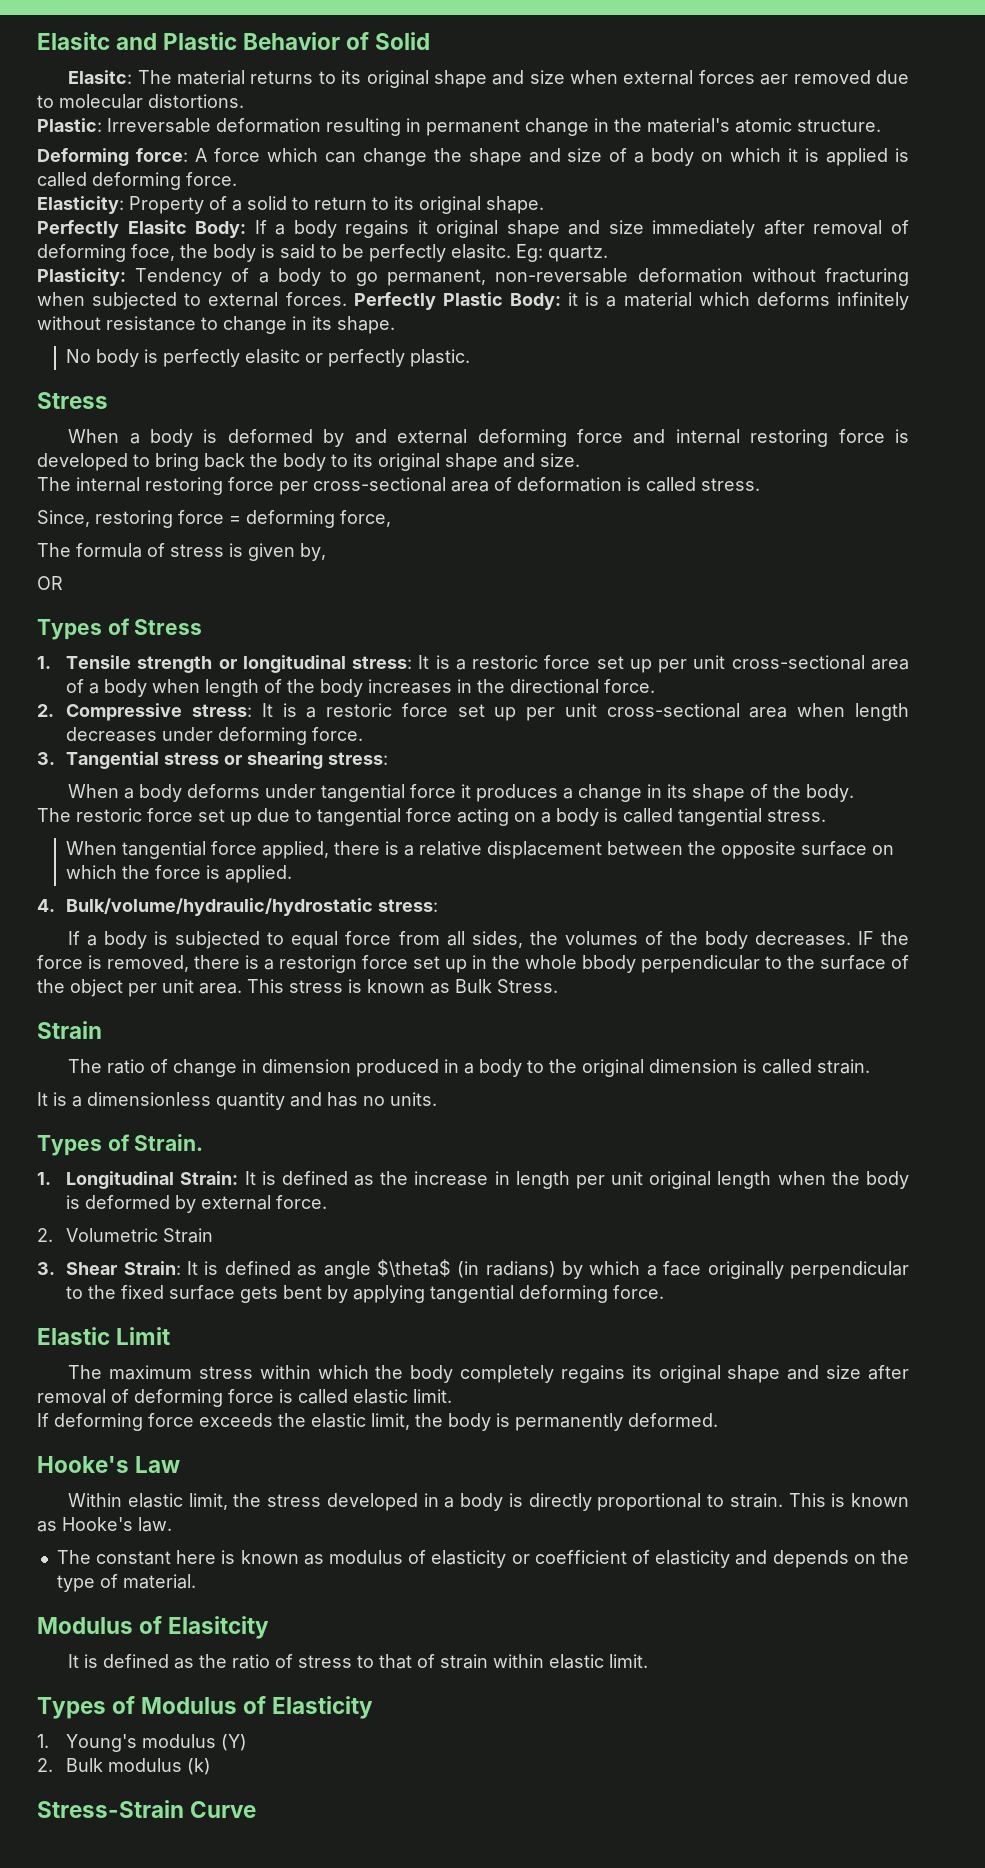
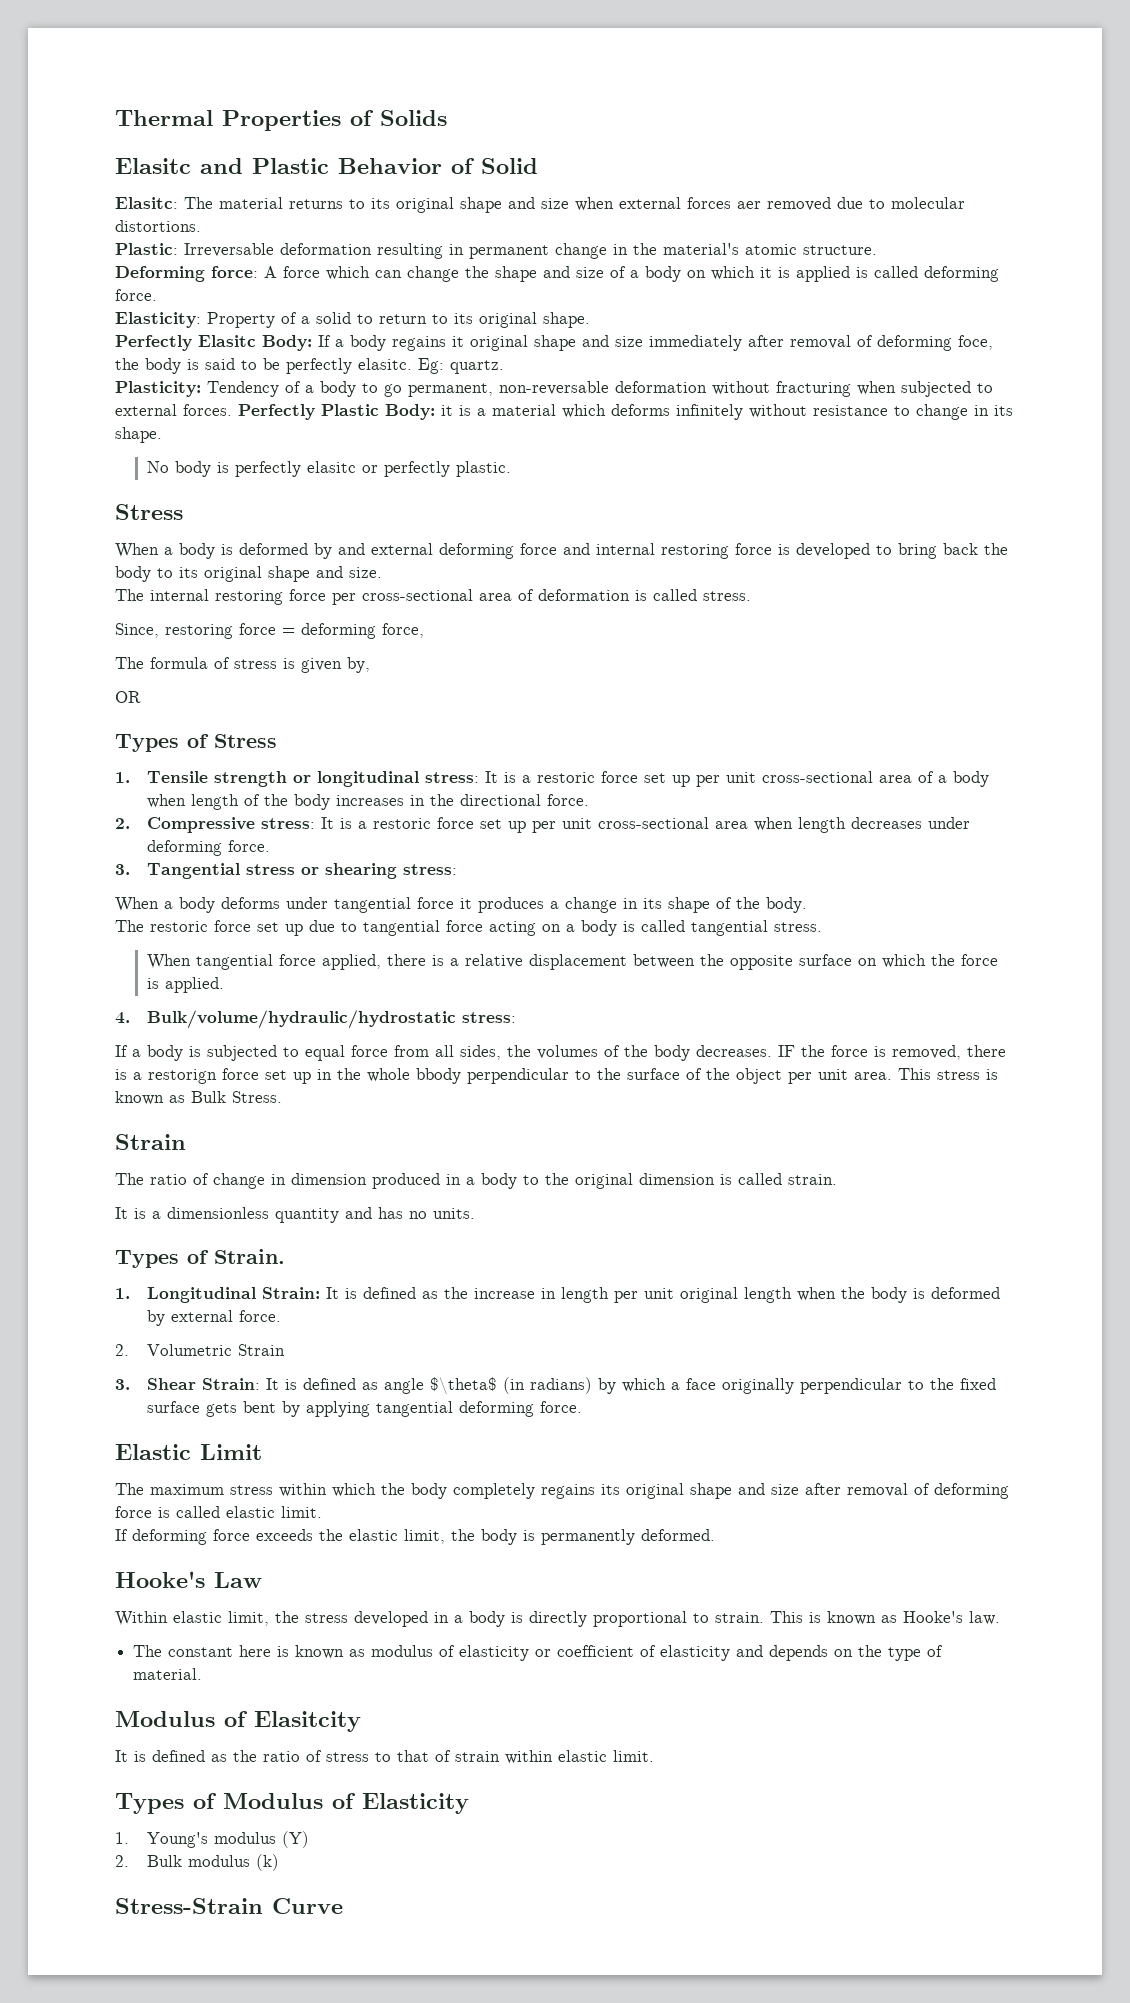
+ Thermal Properties of Solids

